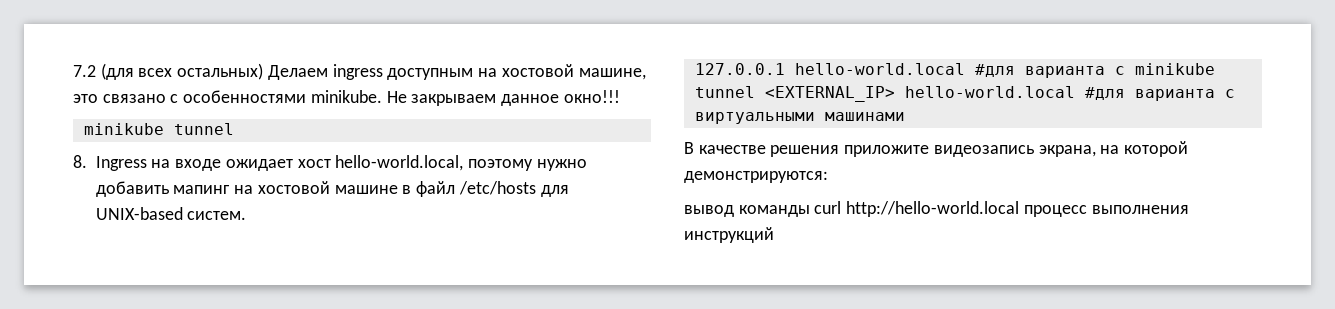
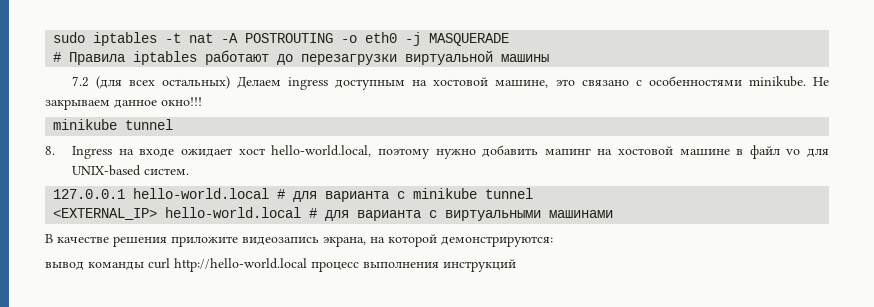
+ sudo iptables -t nat -A POSTROUTING -o eth0 -j MASQUERADE
+ # Правила iptables работают до перезагрузки виртуальной машины
- 8. Ingress на входе ожидает хост hello-world.local, поэтому нужно добавить мапинг на хостовой машине в файл /etc/hosts для UNIX-based систем.
+ 8. Ingress на входе ожидает хост hello-world.local, поэтому нужно добавить мапинг на хостовой машине в файл vo для UNIX-based систем.
- 127.0.0.1 hello-world.local #для варианта с minikube tunnel <EXTERNAL_IP> hello-world.local #для варианта с виртуальными машинами
+ 127.0.0.1 hello-world.local # для варианта с minikube tunnel
+ <EXTERNAL_IP> hello-world.local # для варианта с виртуальными машинами

